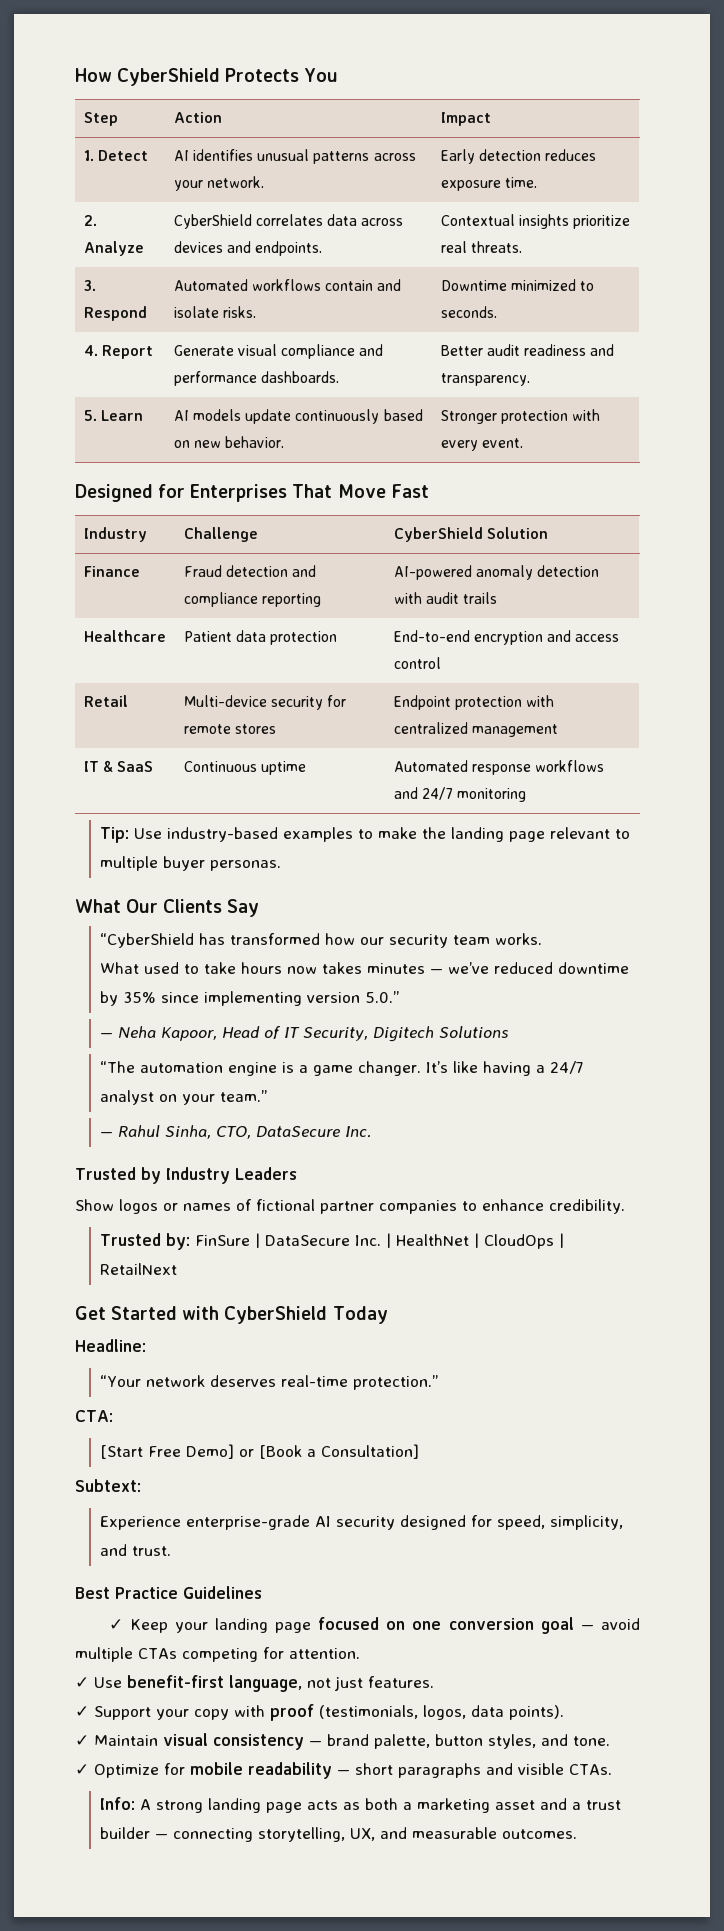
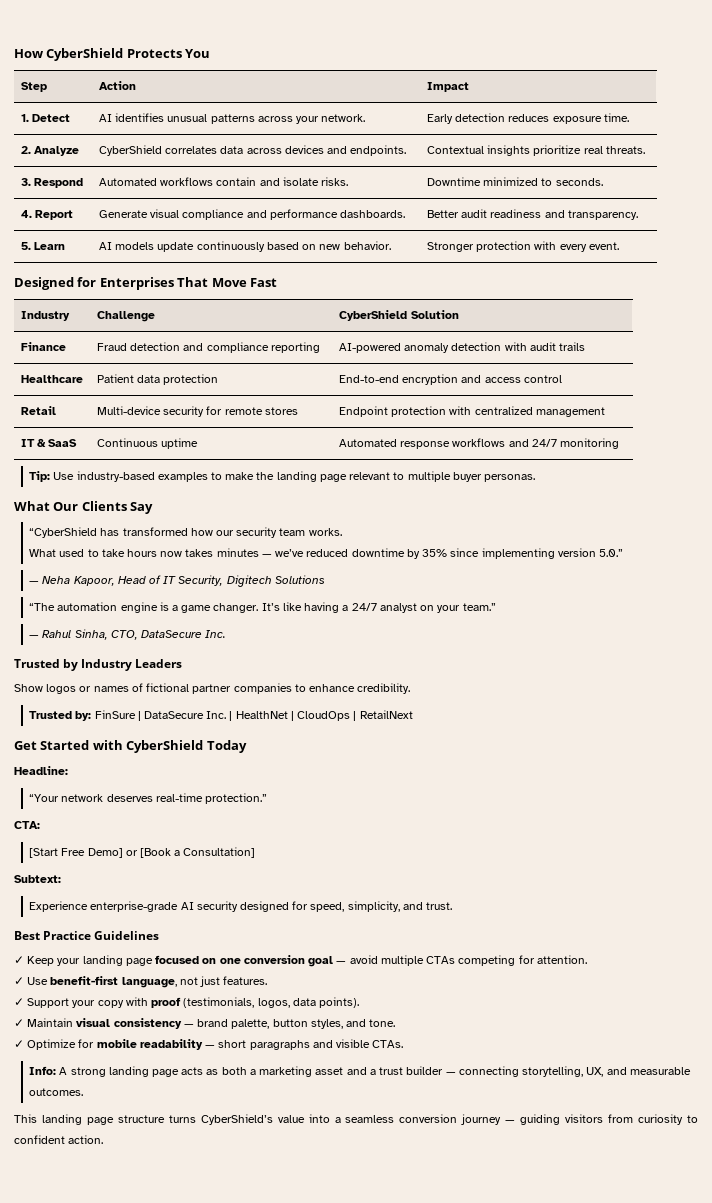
+ This landing page structure turns CyberShield’s value into a seamless conversion journey — guiding visitors from curiosity to confident action.

